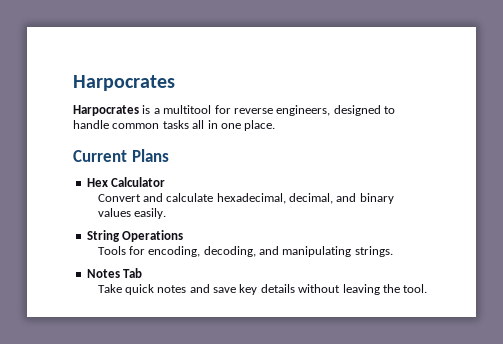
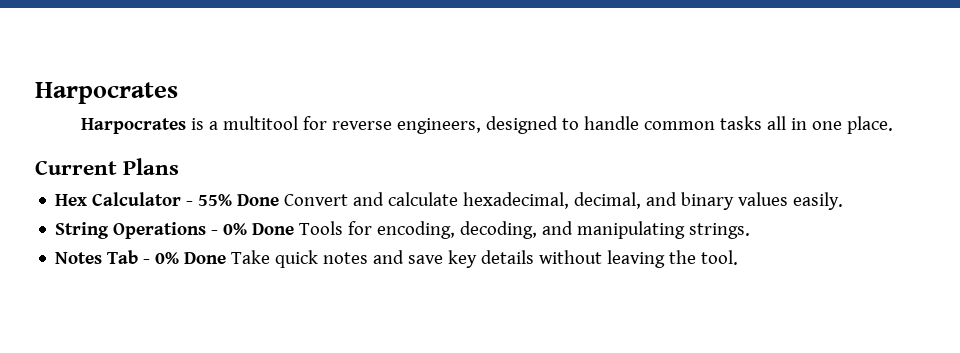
- Hex Calculator
- Convert and calculate hexadecimal, decimal, and binary values easily.
+ Hex Calculator - 55% Done Convert and calculate hexadecimal, decimal, and binary values easily.
- String Operations
- Tools for encoding, decoding, and manipulating strings.
+ String Operations - 0% Done Tools for encoding, decoding, and manipulating strings.
- Notes Tab
- Take quick notes and save key details without leaving the tool.
+ Notes Tab - 0% Done Take quick notes and save key details without leaving the tool.

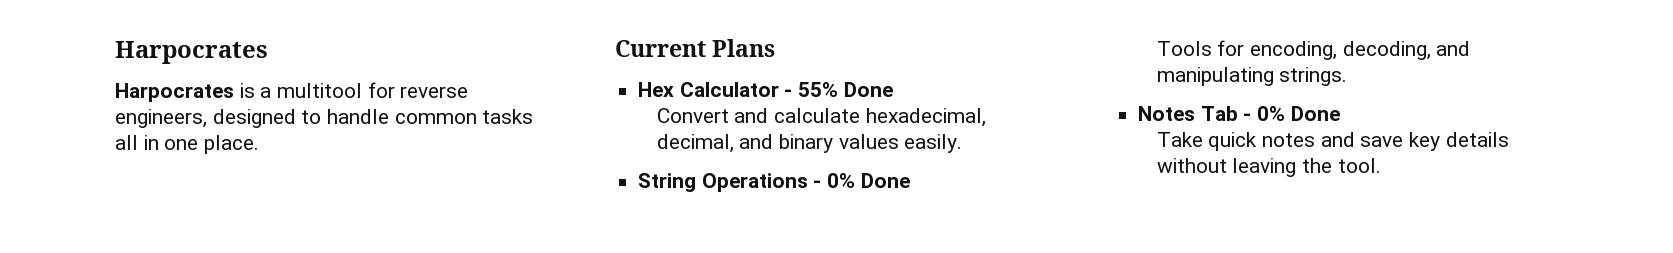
- Hex Calculator - 55% Done Convert and calculate hexadecimal, decimal, and binary values easily.
+ Hex Calculator - 55% Done
+ Convert and calculate hexadecimal, decimal, and binary values easily.
- String Operations - 0% Done Tools for encoding, decoding, and manipulating strings.
+ String Operations - 0% Done
+ Tools for encoding, decoding, and manipulating strings.
- Notes Tab - 0% Done Take quick notes and save key details without leaving the tool.
+ Notes Tab - 0% Done
+ Take quick notes and save key details without leaving the tool.

